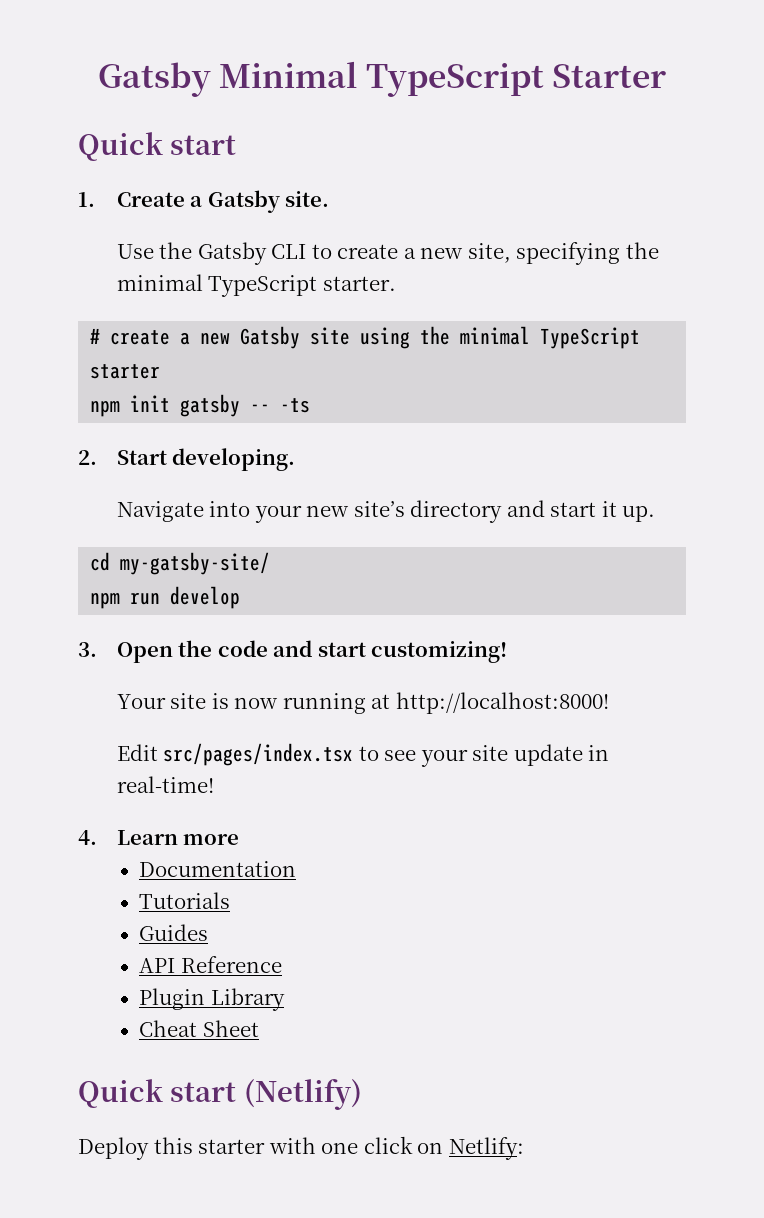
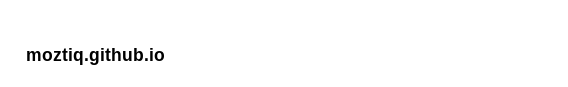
- Gatsby Minimal TypeScript Starter
- Quick start
- 1. Create a Gatsby site.
- Use the Gatsby CLI to create a new site, specifying the minimal TypeScript starter.
- # create a new Gatsby site using the minimal TypeScript starter
- npm init gatsby -- -ts
- 2. Start developing.
- Navigate into your new site’s directory and start it up.
- cd my-gatsby-site/
- npm run develop
- 3. Open the code and start customizing!
- Your site is now running at http://localhost:8000!
- Edit src/pages/index.tsx to see your site update in real-time!
- 4. Learn more
- Documentation
- Tutorials
- Guides
- API Reference
- Plugin Library
- Cheat Sheet
- Quick start (Netlify)
- Deploy this starter with one click on Netlify:
+ moztiq.github.io

